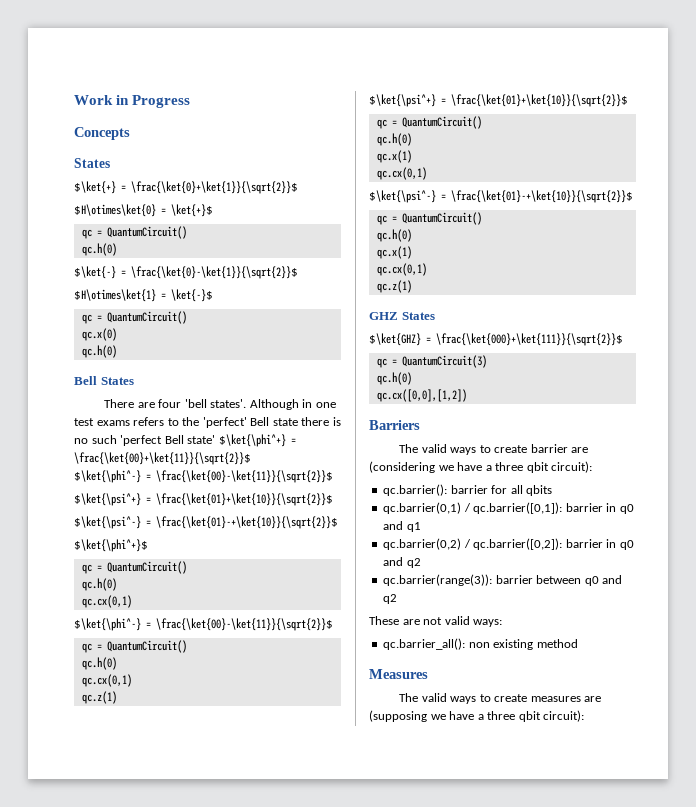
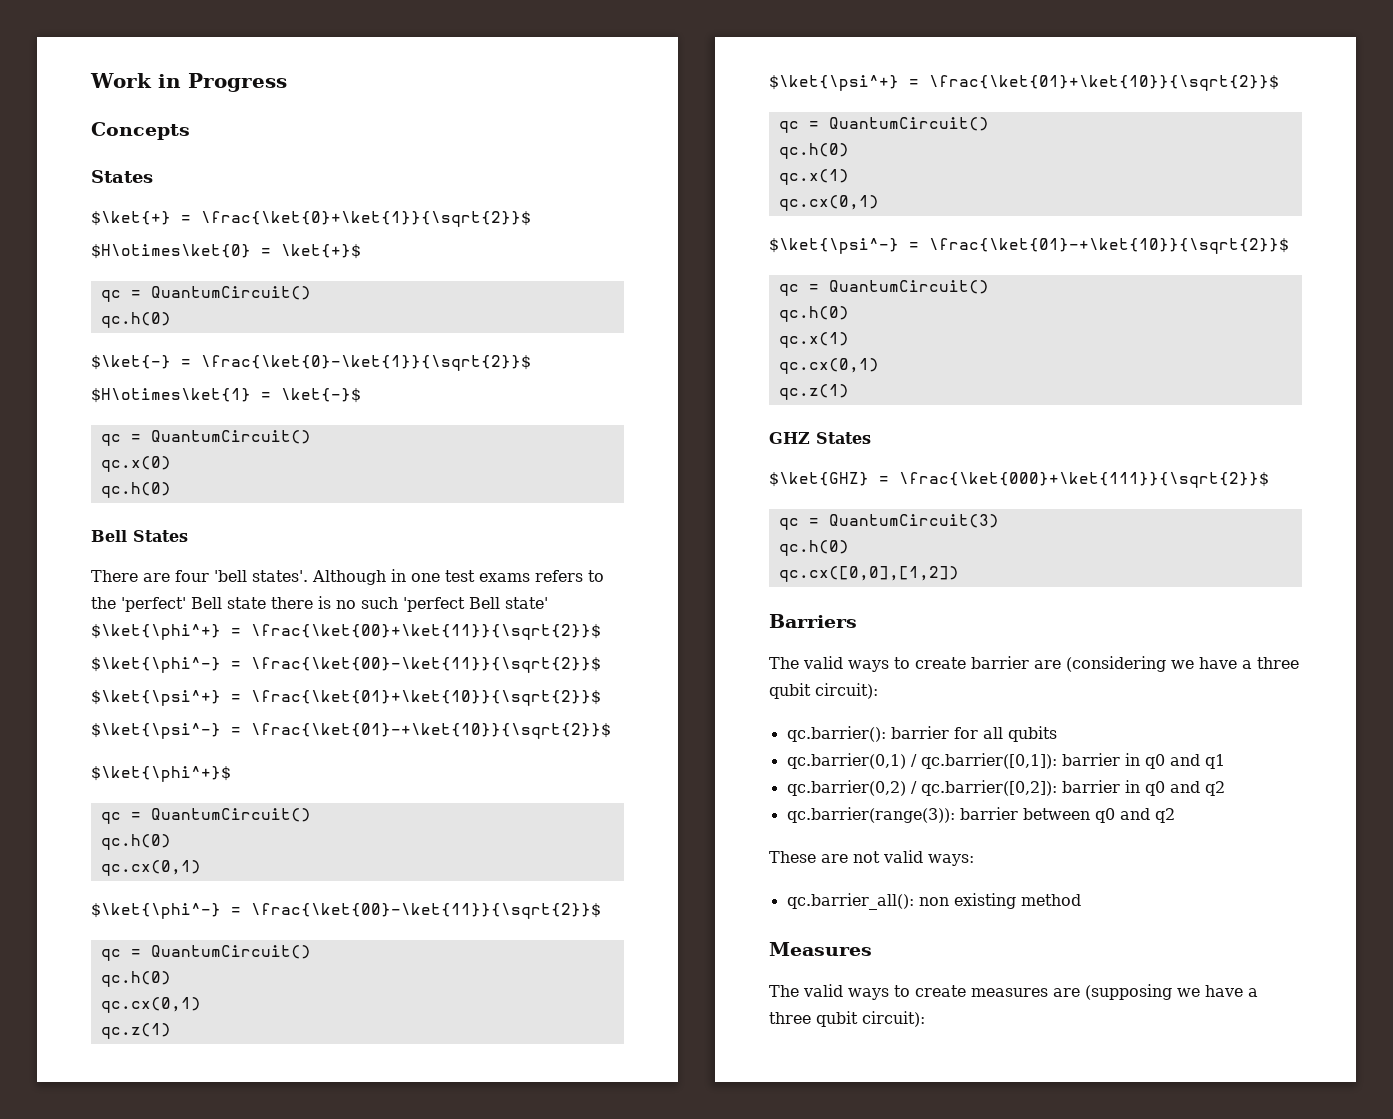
- The valid ways to create barrier are (considering we have a three qbit circuit):
+ The valid ways to create barrier are (considering we have a three qubit circuit):
- qc.barrier(): barrier for all qbits
+ qc.barrier(): barrier for all qubits
- The valid ways to create measures are (supposing we have a three qbit circuit):
+ The valid ways to create measures are (supposing we have a three qubit circuit):

